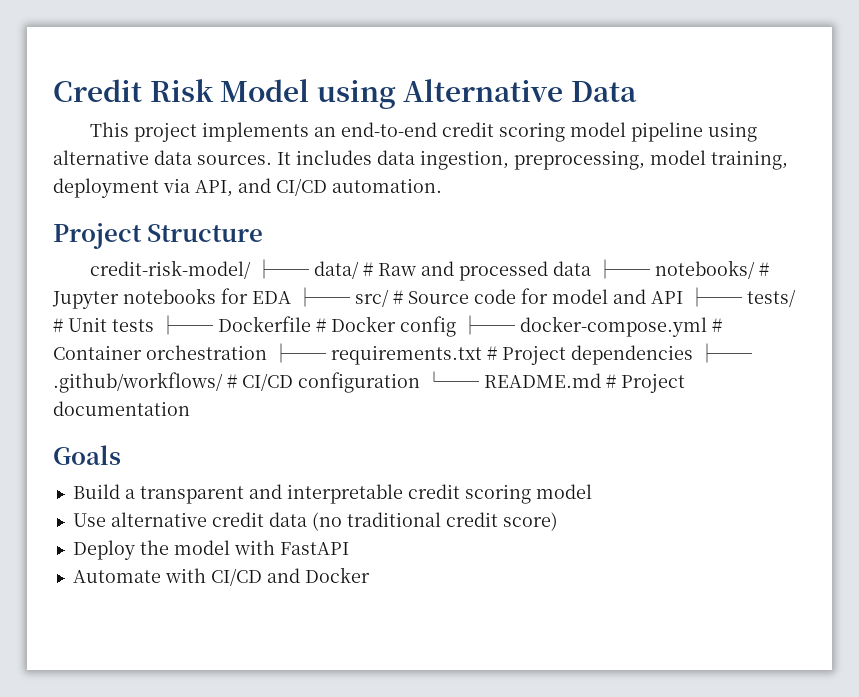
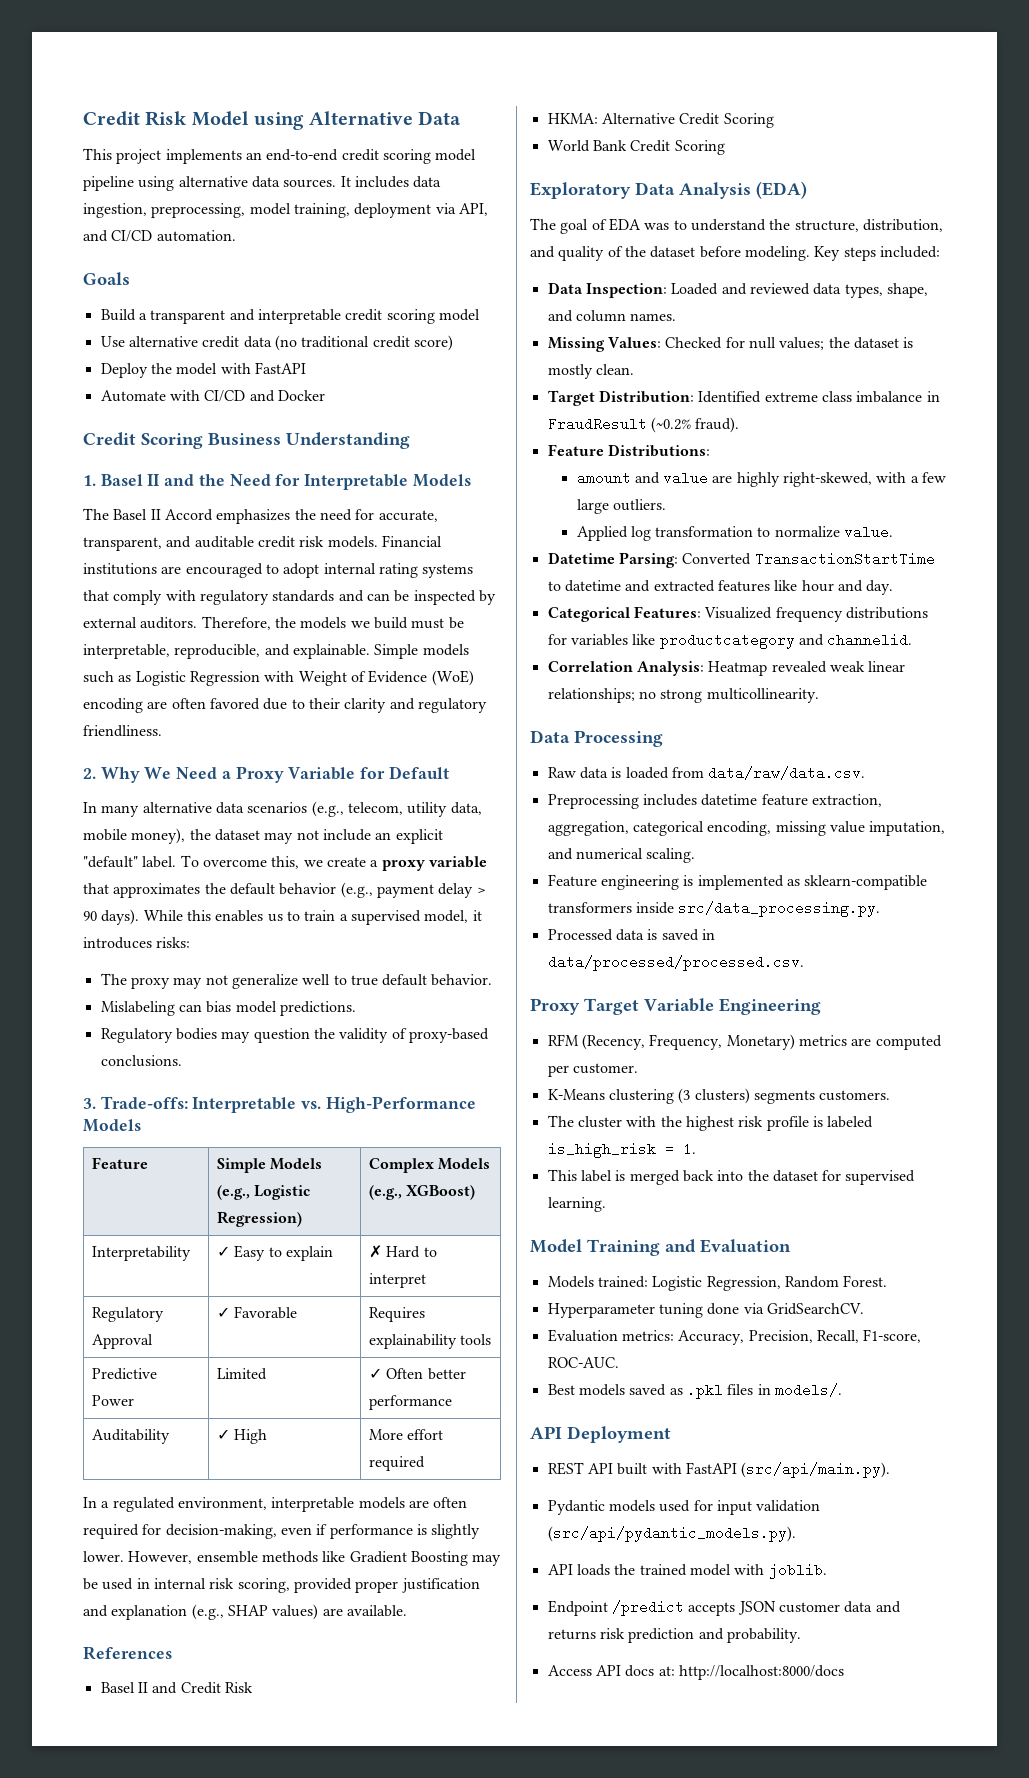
- Project Structure
- credit-risk-model/ ├── data/ # Raw and processed data ├── notebooks/ # Jupyter notebooks for EDA ├── src/ # Source code for model and API ├── tests/ # Unit tests ├── Dockerfile # Docker config ├── docker-compose.yml # Container orchestration ├── requirements.txt # Project dependencies ├── .github/workflows/ # CI/CD configuration └── README.md # Project documentation
+ Credit Scoring Business Understanding
+ 1. Basel II and the Need for Interpretable Models
+ The Basel II Accord emphasizes the need for accurate, transparent, and auditable credit risk models. Financial institutions are encouraged to adopt internal rating systems that comply with regulatory standards and can be inspected by external auditors. Therefore, the models we build must be interpretable, reproducible, and explainable. Simple models such as Logistic Regression with Weight of Evidence (WoE) encoding are often favored due to their clarity and regulatory friendliness.
+ 2. Why We Need a Proxy Variable for Default
+ In many alternative data scenarios (e.g., telecom, utility data, mobile money), the dataset may not include an explicit "default" label. To overcome this, we create a proxy variable that approximates the default behavior (e.g., payment delay > 90 days). While this enables us to train a supervised model, it introduces risks:
+ The proxy may not generalize well to true default behavior.
+ Mislabeling can bias model predictions.
+ Regulatory bodies may question the validity of proxy-based conclusions.
+ 3. Trade-offs: Interpretable vs. High-Performance Models
+ Feature | Simple Models (e.g., Logistic Regression) | Complex Models (e.g., XGBoost)
+ Interpretability | ✓ Easy to explain | ✗ Hard to interpret
+ Regulatory Approval | ✓ Favorable | Requires explainability tools
+ Predictive Power | Limited | ✓ Often better performance
+ Auditability | ✓ High | More effort required
+ In a regulated environment, interpretable models are often required for decision-making, even if performance is slightly lower. However, ensemble methods like Gradient Boosting may be used in internal risk scoring, provided proper justification and explanation (e.g., SHAP values) are available.
+ References
+ Basel II and Credit Risk
+ HKMA: Alternative Credit Scoring
+ World Bank Credit Scoring
+ Exploratory Data Analysis (EDA)
+ The goal of EDA was to understand the structure, distribution, and quality of the dataset before modeling. Key steps included:
+ Data Inspection: Loaded and reviewed data types, shape, and column names.
+ Missing Values: Checked for null values; the dataset is mostly clean.
+ Target Distribution: Identified extreme class imbalance in FraudResult (~0.2% fraud).
+ Feature Distributions:
+ amount and value are highly right-skewed, with a few large outliers.
+ Applied log transformation to normalize value.
+ Datetime Parsing: Converted TransactionStartTime to datetime and extracted features like hour and day.
+ Categorical Features: Visualized frequency distributions for variables like productcategory and channelid.
+ Correlation Analysis: Heatmap revealed weak linear relationships; no strong multicollinearity.
+ Data Processing
+ Raw data is loaded from data/raw/data.csv.
+ Preprocessing includes datetime feature extraction, aggregation, categorical encoding, missing value imputation, and numerical scaling.
+ Feature engineering is implemented as sklearn-compatible transformers inside src/data_processing.py.
+ Processed data is saved in data/processed/processed.csv.
+ Proxy Target Variable Engineering
+ RFM (Recency, Frequency, Monetary) metrics are computed per customer.
+ K-Means clustering (3 clusters) segments customers.
+ The cluster with the highest risk profile is labeled is_high_risk = 1.
+ This label is merged back into the dataset for supervised learning.
+ Model Training and Evaluation
+ Models trained: Logistic Regression, Random Forest.
+ Hyperparameter tuning done via GridSearchCV.
+ Evaluation metrics: Accuracy, Precision, Recall, F1-score, ROC-AUC.
+ Best models saved as .pkl files in models/.
+ API Deployment
+ REST API built with FastAPI (src/api/main.py).
+ Pydantic models used for input validation (src/api/pydantic_models.py).
+ API loads the trained model with joblib.
+ Endpoint /predict accepts JSON customer data and returns risk prediction and probability.
+ Access API docs at: http://localhost:8000/docs

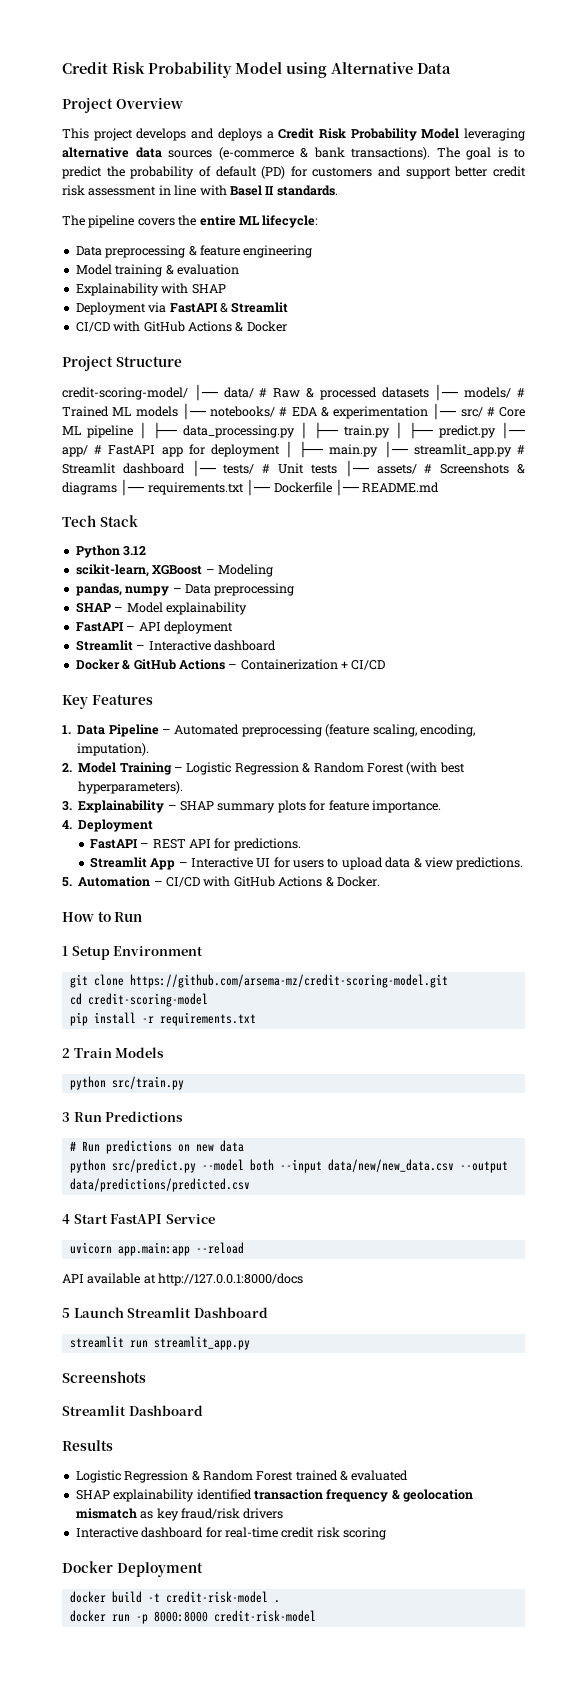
- Credit Risk Model using Alternative Data
+ Credit Risk Probability Model using Alternative Data
+ Project Overview
- This project implements an end-to-end credit scoring model pipeline using alternative data sources. It includes data ingestion, preprocessing, model training, deployment via API, and CI/CD automation.
- Goals
- Build a transparent and interpretable credit scoring model
- Use alternative credit data (no traditional credit score)
- Deploy the model with FastAPI
- Automate with CI/CD and Docker
- Credit Scoring Business Understanding
- 1. Basel II and the Need for Interpretable Models
- The Basel II Accord emphasizes the need for accurate, transparent, and auditable credit risk models. Financial institutions are encouraged to adopt internal rating systems that comply with regulatory standards and can be inspected by external auditors. Therefore, the models we build must be interpretable, reproducible, and explainable. Simple models such as Logistic Regression with Weight of Evidence (WoE) encoding are often favored due to their clarity and regulatory friendliness.
- 2. Why We Need a Proxy Variable for Default
- In many alternative data scenarios (e.g., telecom, utility data, mobile money), the dataset may not include an explicit "default" label. To overcome this, we create a proxy variable that approximates the default behavior (e.g., payment delay > 90 days). While this enables us to train a supervised model, it introduces risks:
- The proxy may not generalize well to true default behavior.
- Mislabeling can bias model predictions.
- Regulatory bodies may question the validity of proxy-based conclusions.
- 3. Trade-offs: Interpretable vs. High-Performance Models
- Feature | Simple Models (e.g., Logistic Regression) | Complex Models (e.g., XGBoost)
- Interpretability | ✓ Easy to explain | ✗ Hard to interpret
- Regulatory Approval | ✓ Favorable | Requires explainability tools
- Predictive Power | Limited | ✓ Often better performance
- Auditability | ✓ High | More effort required
- In a regulated environment, interpretable models are often required for decision-making, even if performance is slightly lower. However, ensemble methods like Gradient Boosting may be used in internal risk scoring, provided proper justification and explanation (e.g., SHAP values) are available.
- References
- Basel II and Credit Risk
- HKMA: Alternative Credit Scoring
- World Bank Credit Scoring
- Exploratory Data Analysis (EDA)
- The goal of EDA was to understand the structure, distribution, and quality of the dataset before modeling. Key steps included:
- Data Inspection: Loaded and reviewed data types, shape, and column names.
- Missing Values: Checked for null values; the dataset is mostly clean.
- Target Distribution: Identified extreme class imbalance in FraudResult (~0.2% fraud).
- Feature Distributions:
- amount and value are highly right-skewed, with a few large outliers.
- Applied log transformation to normalize value.
- Datetime Parsing: Converted TransactionStartTime to datetime and extracted features like hour and day.
- Categorical Features: Visualized frequency distributions for variables like productcategory and channelid.
- Correlation Analysis: Heatmap revealed weak linear relationships; no strong multicollinearity.
- Data Processing
- Raw data is loaded from data/raw/data.csv.
- Preprocessing includes datetime feature extraction, aggregation, categorical encoding, missing value imputation, and numerical scaling.
- Feature engineering is implemented as sklearn-compatible transformers inside src/data_processing.py.
- Processed data is saved in data/processed/processed.csv.
- Proxy Target Variable Engineering
- RFM (Recency, Frequency, Monetary) metrics are computed per customer.
- K-Means clustering (3 clusters) segments customers.
- The cluster with the highest risk profile is labeled is_high_risk = 1.
- This label is merged back into the dataset for supervised learning.
- Model Training and Evaluation
- Models trained: Logistic Regression, Random Forest.
- Hyperparameter tuning done via GridSearchCV.
- Evaluation metrics: Accuracy, Precision, Recall, F1-score, ROC-AUC.
- Best models saved as .pkl files in models/.
- API Deployment
- REST API built with FastAPI (src/api/main.py).
- Pydantic models used for input validation (src/api/pydantic_models.py).
- API loads the trained model with joblib.
- Endpoint /predict accepts JSON customer data and returns risk prediction and probability.
- Access API docs at: http://localhost:8000/docs
+ This project develops and deploys a Credit Risk Probability Model leveraging alternative data sources (e-commerce & bank transactions). The goal is to predict the probability of default (PD) for customers and support better credit risk assessment in line with Basel II standards.
+ The pipeline covers the entire ML lifecycle:
+ Data preprocessing & feature engineering
+ Model training & evaluation
+ Explainability with SHAP
+ Deployment via FastAPI & Streamlit
+ CI/CD with GitHub Actions & Docker
+ Project Structure
+ credit-scoring-model/ │── data/ # Raw & processed datasets │── models/ # Trained ML models │── notebooks/ # EDA & experimentation │── src/ # Core ML pipeline │ ├── data_processing.py │ ├── train.py │ ├── predict.py │── app/ # FastAPI app for deployment │ ├── main.py │── streamlit_app.py # Streamlit dashboard │── tests/ # Unit tests │── assets/ # Screenshots & diagrams │── requirements.txt │── Dockerfile │── README.md
+ Tech Stack
+ Python 3.12
+ scikit-learn, XGBoost – Modeling
+ pandas, numpy – Data preprocessing
+ SHAP – Model explainability
+ FastAPI – API deployment
+ Streamlit – Interactive dashboard
+ Docker & GitHub Actions – Containerization + CI/CD
+ Key Features
+ 1. Data Pipeline – Automated preprocessing (feature scaling, encoding, imputation).
+ 2. Model Training – Logistic Regression & Random Forest (with best hyperparameters).
+ 3. Explainability – SHAP summary plots for feature importance.
+ 4. Deployment
+ FastAPI – REST API for predictions.
+ Streamlit App – Interactive UI for users to upload data & view predictions.
+ 5. Automation – CI/CD with GitHub Actions & Docker.
+ How to Run
+ 1 Setup Environment
+ git clone https://github.com/arsema-mz/credit-scoring-model.git
+ cd credit-scoring-model
+ pip install -r requirements.txt
+ 2 Train Models
+ python src/train.py
+ 3 Run Predictions
+ # Run predictions on new data
+ python src/predict.py --model both --input data/new/new_data.csv --output data/predictions/predicted.csv
+ 4 Start FastAPI Service
+ uvicorn app.main:app --reload
+ API available at http://127.0.0.1:8000/docs
+ 5 Launch Streamlit Dashboard
+ streamlit run streamlit_app.py
+ Screenshots
+ Streamlit Dashboard
+ Results
+ Logistic Regression & Random Forest trained & evaluated
+ SHAP explainability identified transaction frequency & geolocation mismatch as key fraud/risk drivers
+ Interactive dashboard for real-time credit risk scoring
+ Docker Deployment
+ docker build -t credit-risk-model .
+ docker run -p 8000:8000 credit-risk-model

